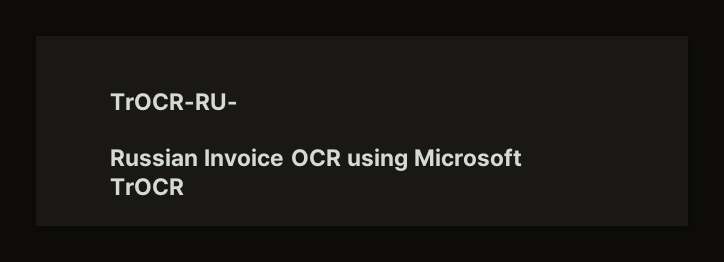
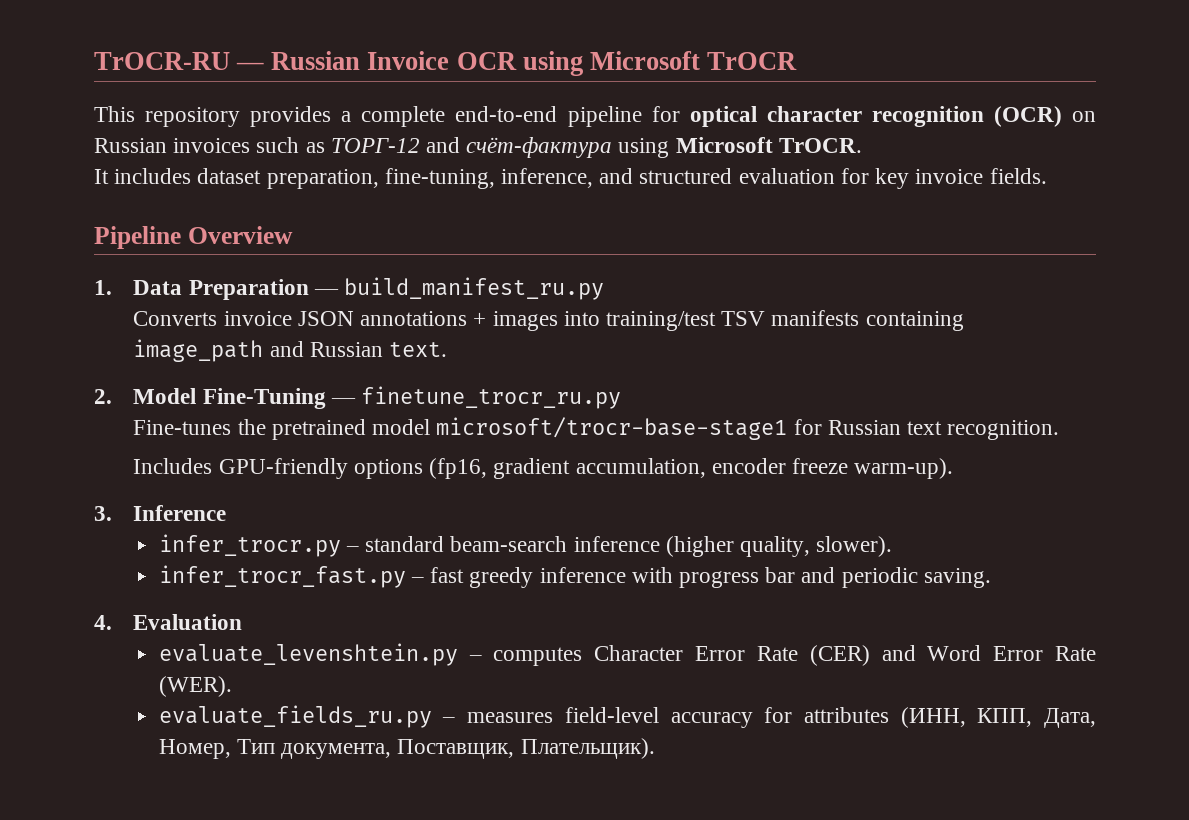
- TrOCR-RU-
- Russian Invoice OCR using Microsoft TrOCR
+ TrOCR-RU — Russian Invoice OCR using Microsoft TrOCR
+ This repository provides a complete end-to-end pipeline for optical character recognition (OCR) on Russian invoices such as ТОРГ-12 and счёт-фактура using Microsoft TrOCR.
+ It includes dataset preparation, fine-tuning, inference, and structured evaluation for key invoice fields.
+ Pipeline Overview
+ 1. Data Preparation — build_manifest_ru.py
+ Converts invoice JSON annotations + images into training/test TSV manifests containing image_path and Russian text.
+ 2. Model Fine-Tuning — finetune_trocr_ru.py
+ Fine-tunes the pretrained model microsoft/trocr-base-stage1 for Russian text recognition.
+ Includes GPU-friendly options (fp16, gradient accumulation, encoder freeze warm-up).
+ 3. Inference
+ infer_trocr.py – standard beam-search inference (higher quality, slower).
+ infer_trocr_fast.py – fast greedy inference with progress bar and periodic saving.
+ 4. Evaluation
+ evaluate_levenshtein.py – computes Character Error Rate (CER) and Word Error Rate (WER).
+ evaluate_fields_ru.py – measures field-level accuracy for attributes (ИНН, КПП, Дата, Номер, Тип документа, Поставщик, Плательщик).

